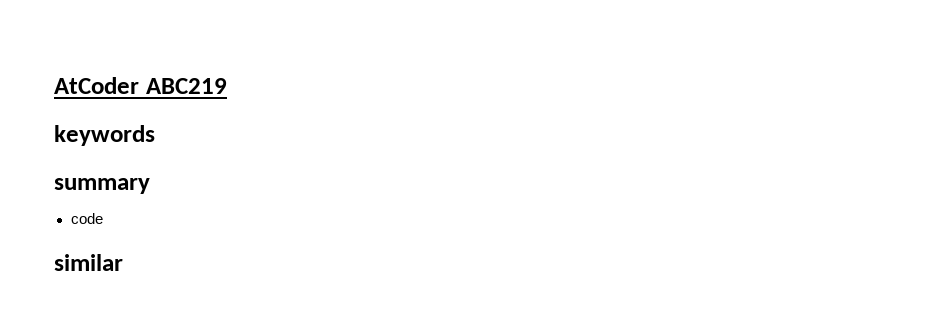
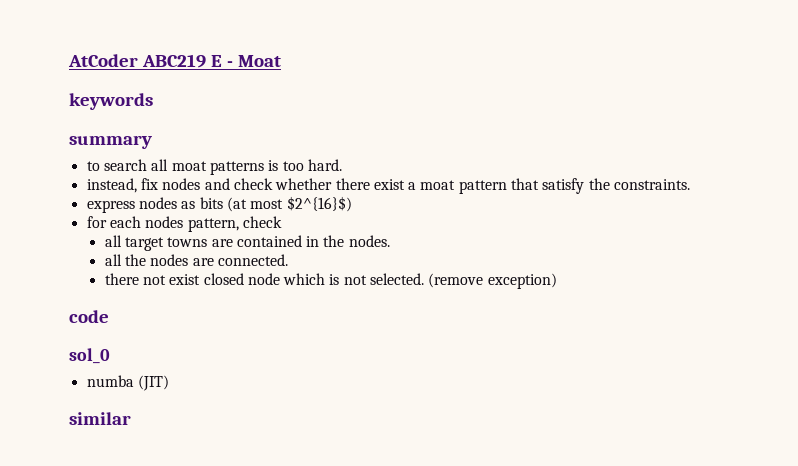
- AtCoder ABC219
+ AtCoder ABC219 E - Moat
+ to search all moat patterns is too hard.
+ instead, fix nodes and check whether there exist a moat pattern that satisfy the constraints.
+ express nodes as bits (at most $2^{16}$)
+ for each nodes pattern, check
+ all target towns are contained in the nodes.
+ all the nodes are connected.
+ there not exist closed node which is not selected. (remove exception)
  code
+ sol_0
+ numba (JIT)

